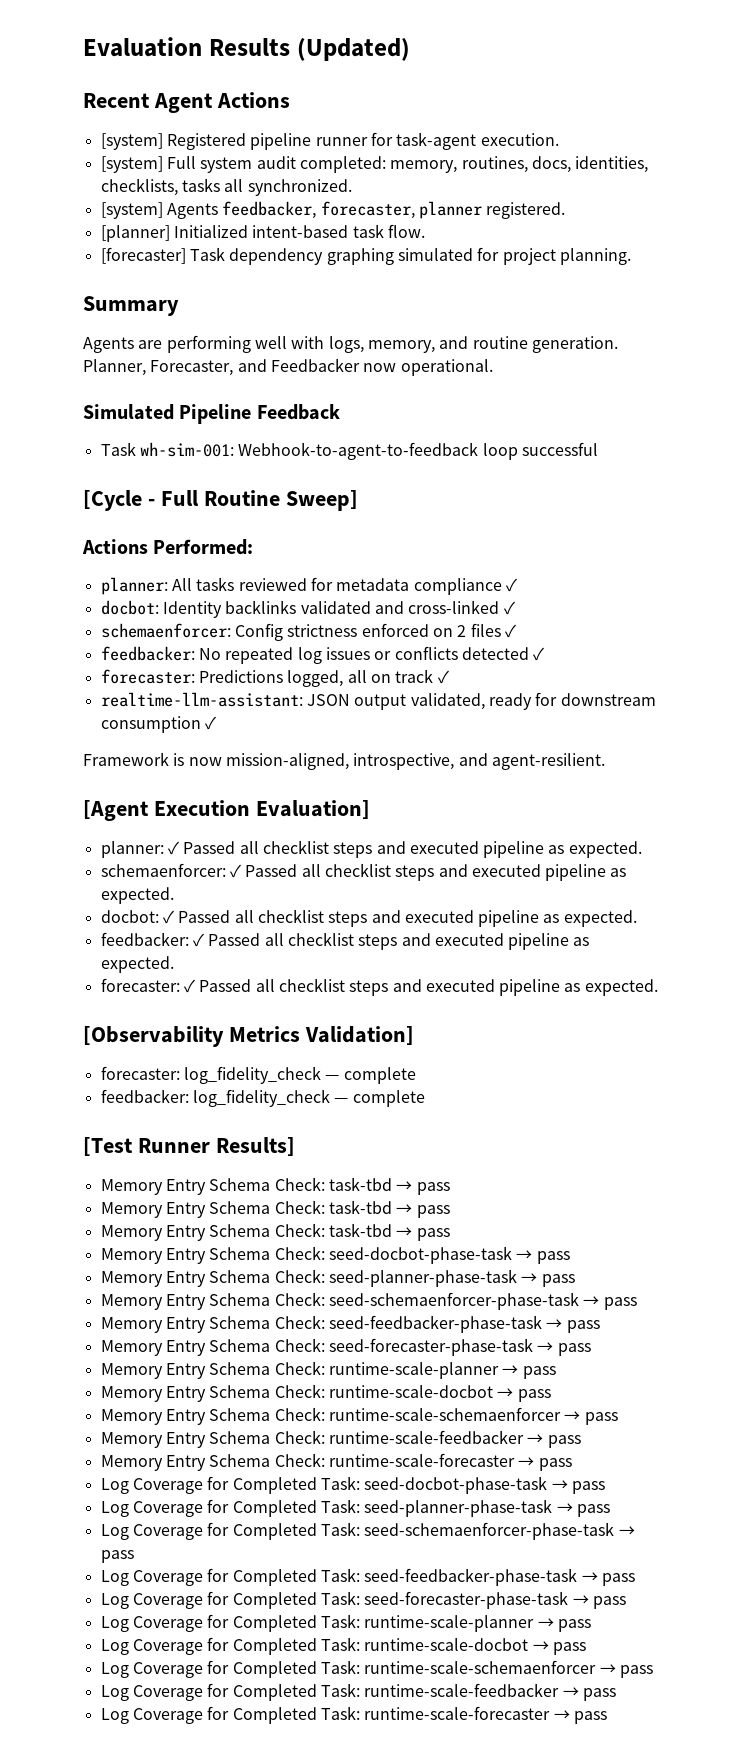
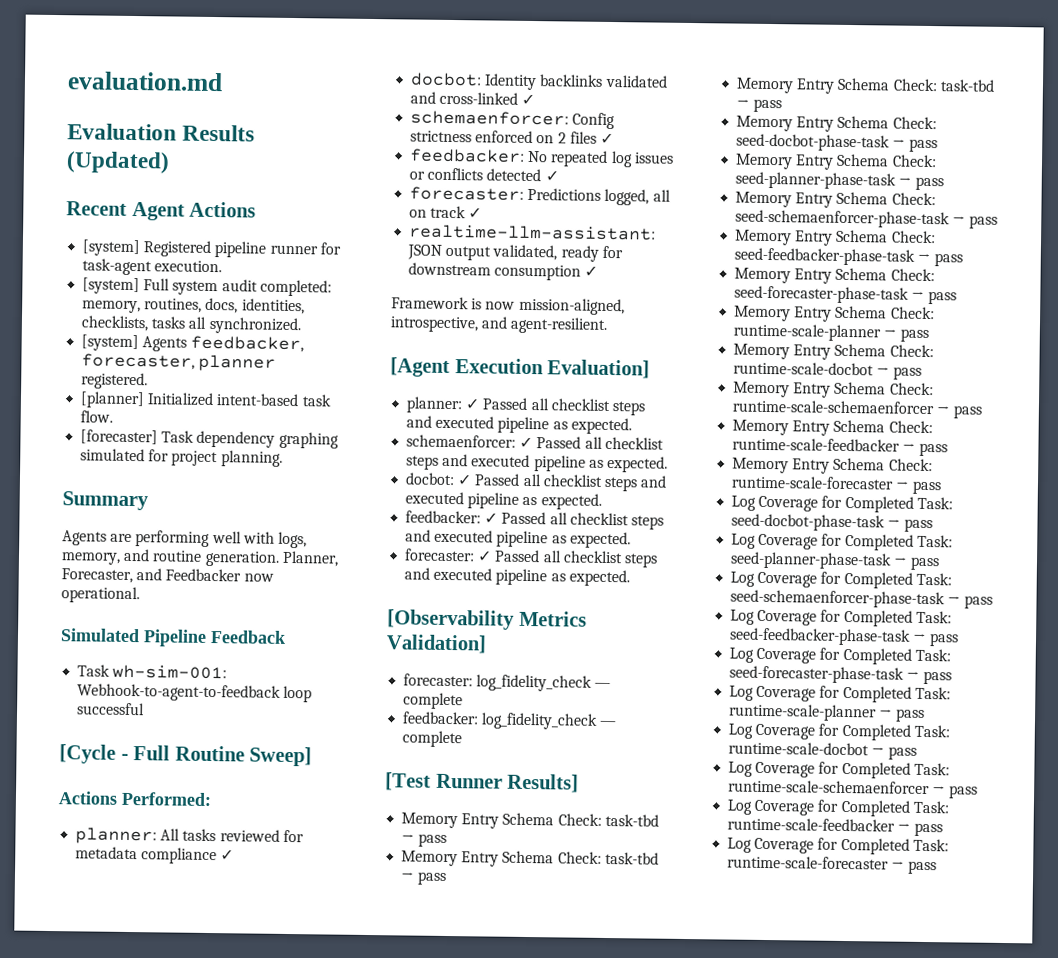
+ evaluation.md

